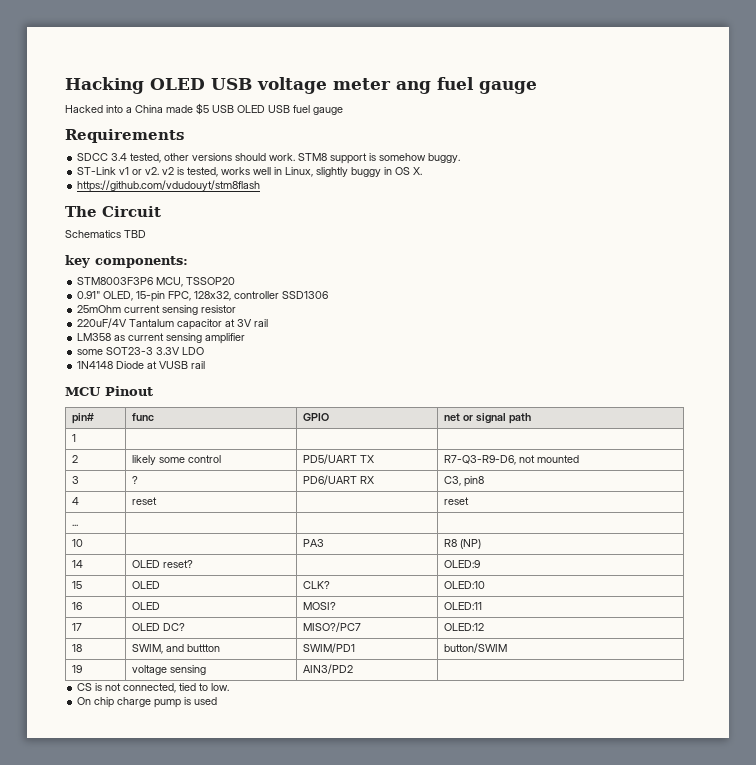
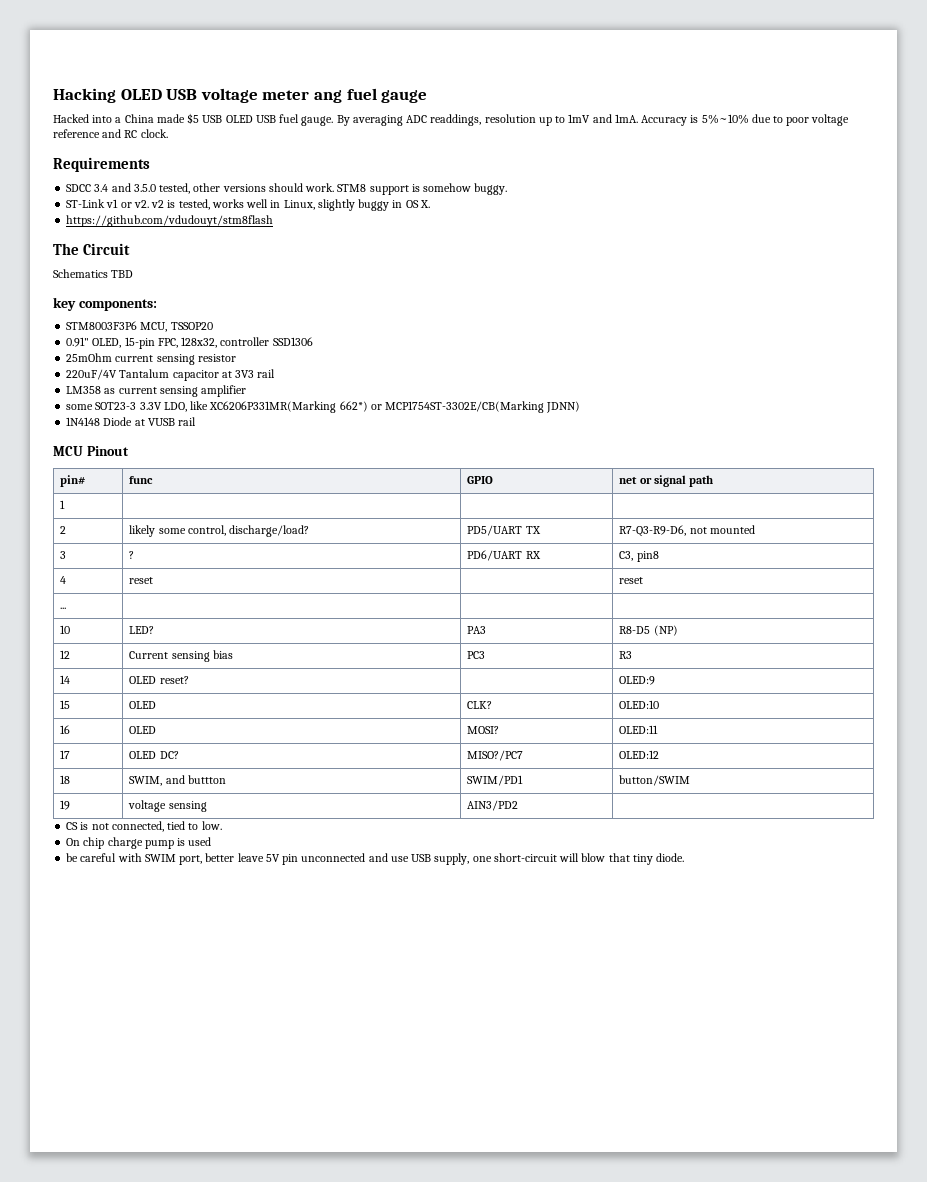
- Hacked into a China made $5 USB OLED USB fuel gauge
+ Hacked into a China made $5 USB OLED USB fuel gauge. By averaging ADC readdings, resolution up to 1mV and 1mA. Accuracy is 5%~10% due to poor voltage reference and RC clock.
- SDCC 3.4 tested, other versions should work.
+ SDCC 3.4 and 3.5.0 tested, other versions should work.
- 220uF/4V Tantalum capacitor at 3V rail
+ 220uF/4V Tantalum capacitor at 3V3 rail
- some SOT23-3 3.3V LDO
+ some SOT23-3 3.3V LDO, like XC6206P331MR(Marking 662*) or MCP1754ST-3302E/CB(Marking JDNN)
- 2 | likely some control | PD5/UART TX | R7-Q3-R9-D6, not mounted
+ 2 | likely some control, discharge/load? | PD5/UART TX | R7-Q3-R9-D6, not mounted
- 10 | | PA3 | R8 (NP)
+ 10 | LED? | PA3 | R8-D5 (NP)
+ 12 | Current sensing bias | PC3 | R3
+ be careful with SWIM port, better leave 5V pin unconnected and use USB supply, one short-circuit will blow that tiny diode.

